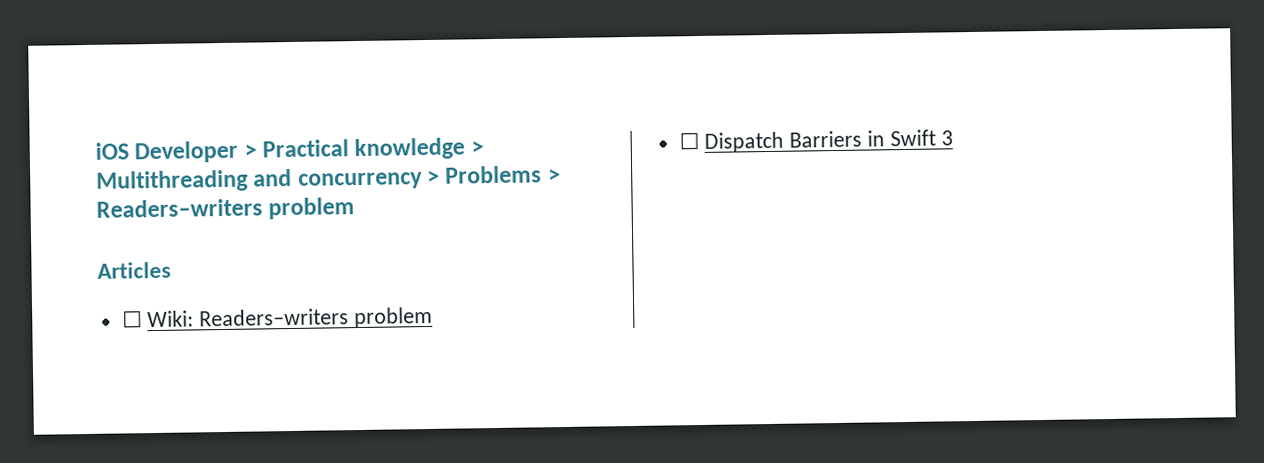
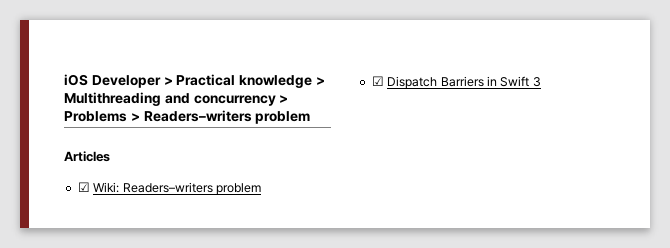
- ☐ Wiki: Readers–writers problem
+ ☑ Wiki: Readers–writers problem
- ☐ Dispatch Barriers in Swift 3
+ ☑ Dispatch Barriers in Swift 3

